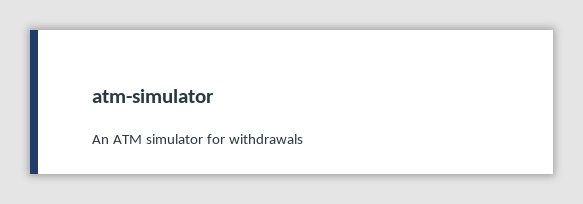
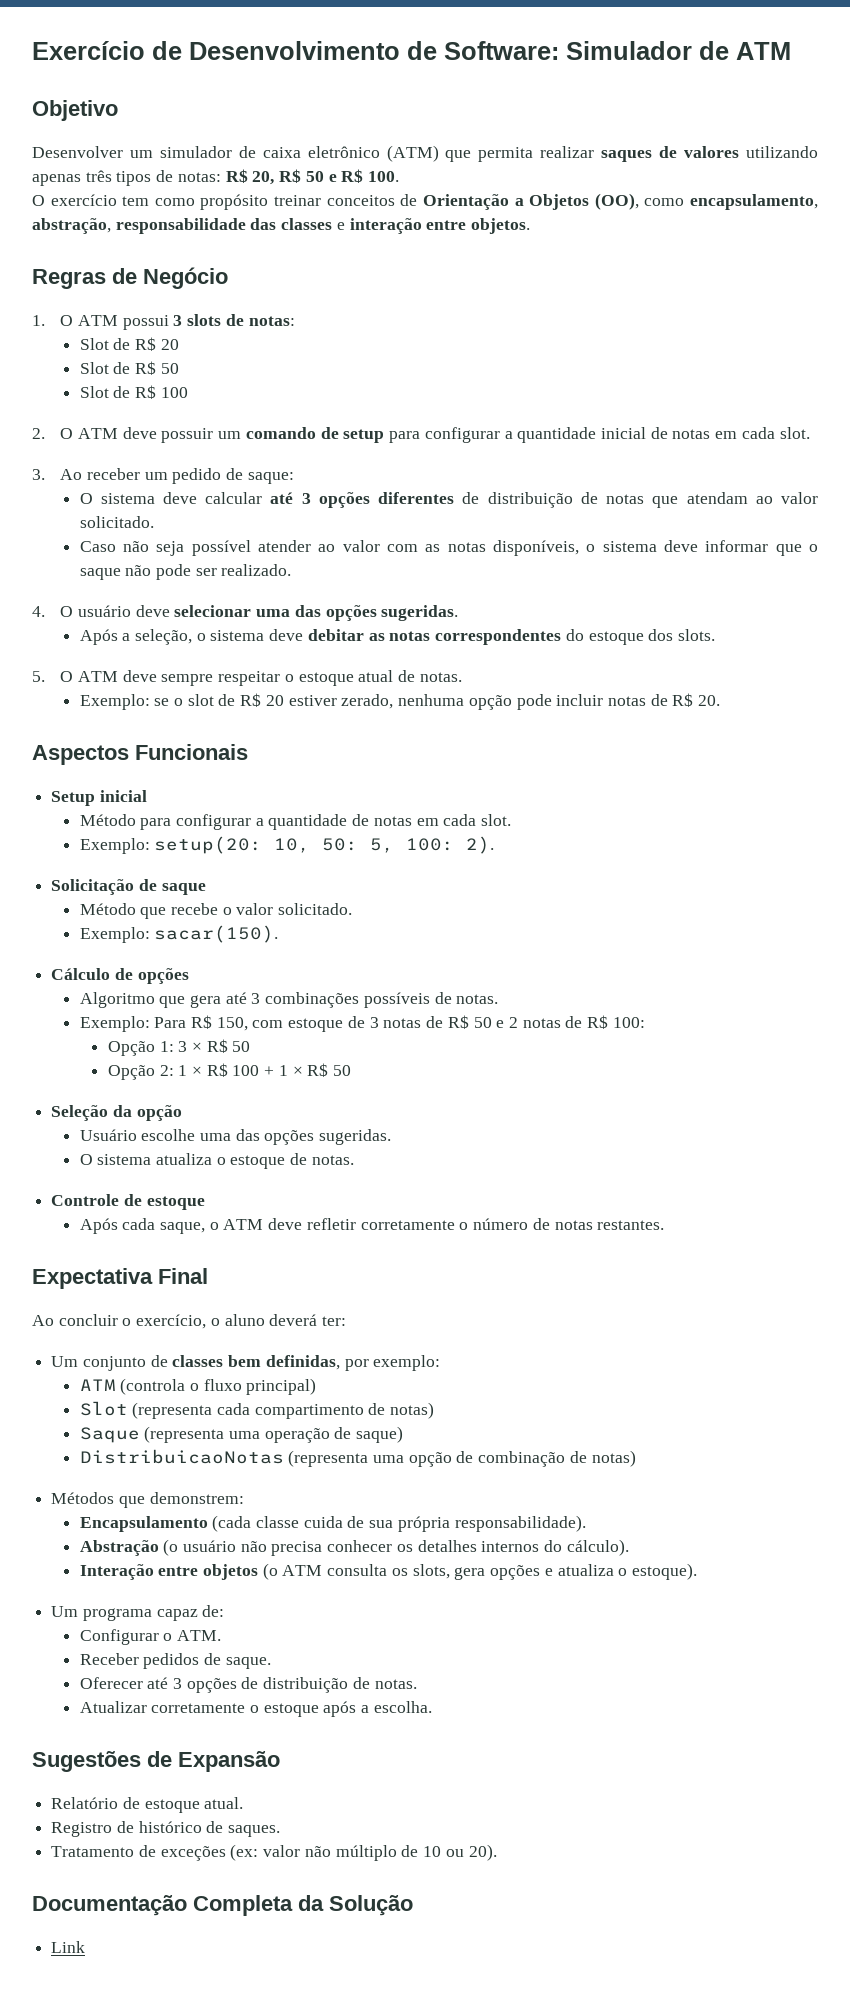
- atm-simulator
- An ATM simulator for withdrawals
+ Exercício de Desenvolvimento de Software: Simulador de ATM
+ Objetivo
+ Desenvolver um simulador de caixa eletrônico (ATM) que permita realizar saques de valores utilizando apenas três tipos de notas: R$ 20, R$ 50 e R$ 100.
+ O exercício tem como propósito treinar conceitos de Orientação a Objetos (OO), como encapsulamento, abstração, responsabilidade das classes e interação entre objetos.
+ Regras de Negócio
+ 1. O ATM possui 3 slots de notas:
+ Slot de R$ 20
+ Slot de R$ 50
+ Slot de R$ 100
+ 2. O ATM deve possuir um comando de setup para configurar a quantidade inicial de notas em cada slot.
+ 3. Ao receber um pedido de saque:
+ O sistema deve calcular até 3 opções diferentes de distribuição de notas que atendam ao valor solicitado.
+ Caso não seja possível atender ao valor com as notas disponíveis, o sistema deve informar que o saque não pode ser realizado.
+ 4. O usuário deve selecionar uma das opções sugeridas.
+ Após a seleção, o sistema deve debitar as notas correspondentes do estoque dos slots.
+ 5. O ATM deve sempre respeitar o estoque atual de notas.
+ Exemplo: se o slot de R$ 20 estiver zerado, nenhuma opção pode incluir notas de R$ 20.
+ Aspectos Funcionais
+ Setup inicial
+ Método para configurar a quantidade de notas em cada slot.
+ Exemplo: setup(20: 10, 50: 5, 100: 2).
+ Solicitação de saque
+ Método que recebe o valor solicitado.
+ Exemplo: sacar(150).
+ Cálculo de opções
+ Algoritmo que gera até 3 combinações possíveis de notas.
+ Exemplo: Para R$ 150, com estoque de 3 notas de R$ 50 e 2 notas de R$ 100:
+ Opção 1: 3 × R$ 50
+ Opção 2: 1 × R$ 100 + 1 × R$ 50
+ Seleção da opção
+ Usuário escolhe uma das opções sugeridas.
+ O sistema atualiza o estoque de notas.
+ Controle de estoque
+ Após cada saque, o ATM deve refletir corretamente o número de notas restantes.
+ Expectativa Final
+ Ao concluir o exercício, o aluno deverá ter:
+ Um conjunto de classes bem definidas, por exemplo:
+ ATM (controla o fluxo principal)
+ Slot (representa cada compartimento de notas)
+ Saque (representa uma operação de saque)
+ DistribuicaoNotas (representa uma opção de combinação de notas)
+ Métodos que demonstrem:
+ Encapsulamento (cada classe cuida de sua própria responsabilidade).
+ Abstração (o usuário não precisa conhecer os detalhes internos do cálculo).
+ Interação entre objetos (o ATM consulta os slots, gera opções e atualiza o estoque).
+ Um programa capaz de:
+ Configurar o ATM.
+ Receber pedidos de saque.
+ Oferecer até 3 opções de distribuição de notas.
+ Atualizar corretamente o estoque após a escolha.
+ Sugestões de Expansão
+ Relatório de estoque atual.
+ Registro de histórico de saques.
+ Tratamento de exceções (ex: valor não múltiplo de 10 ou 20).
+ Documentação Completa da Solução
+ Link

